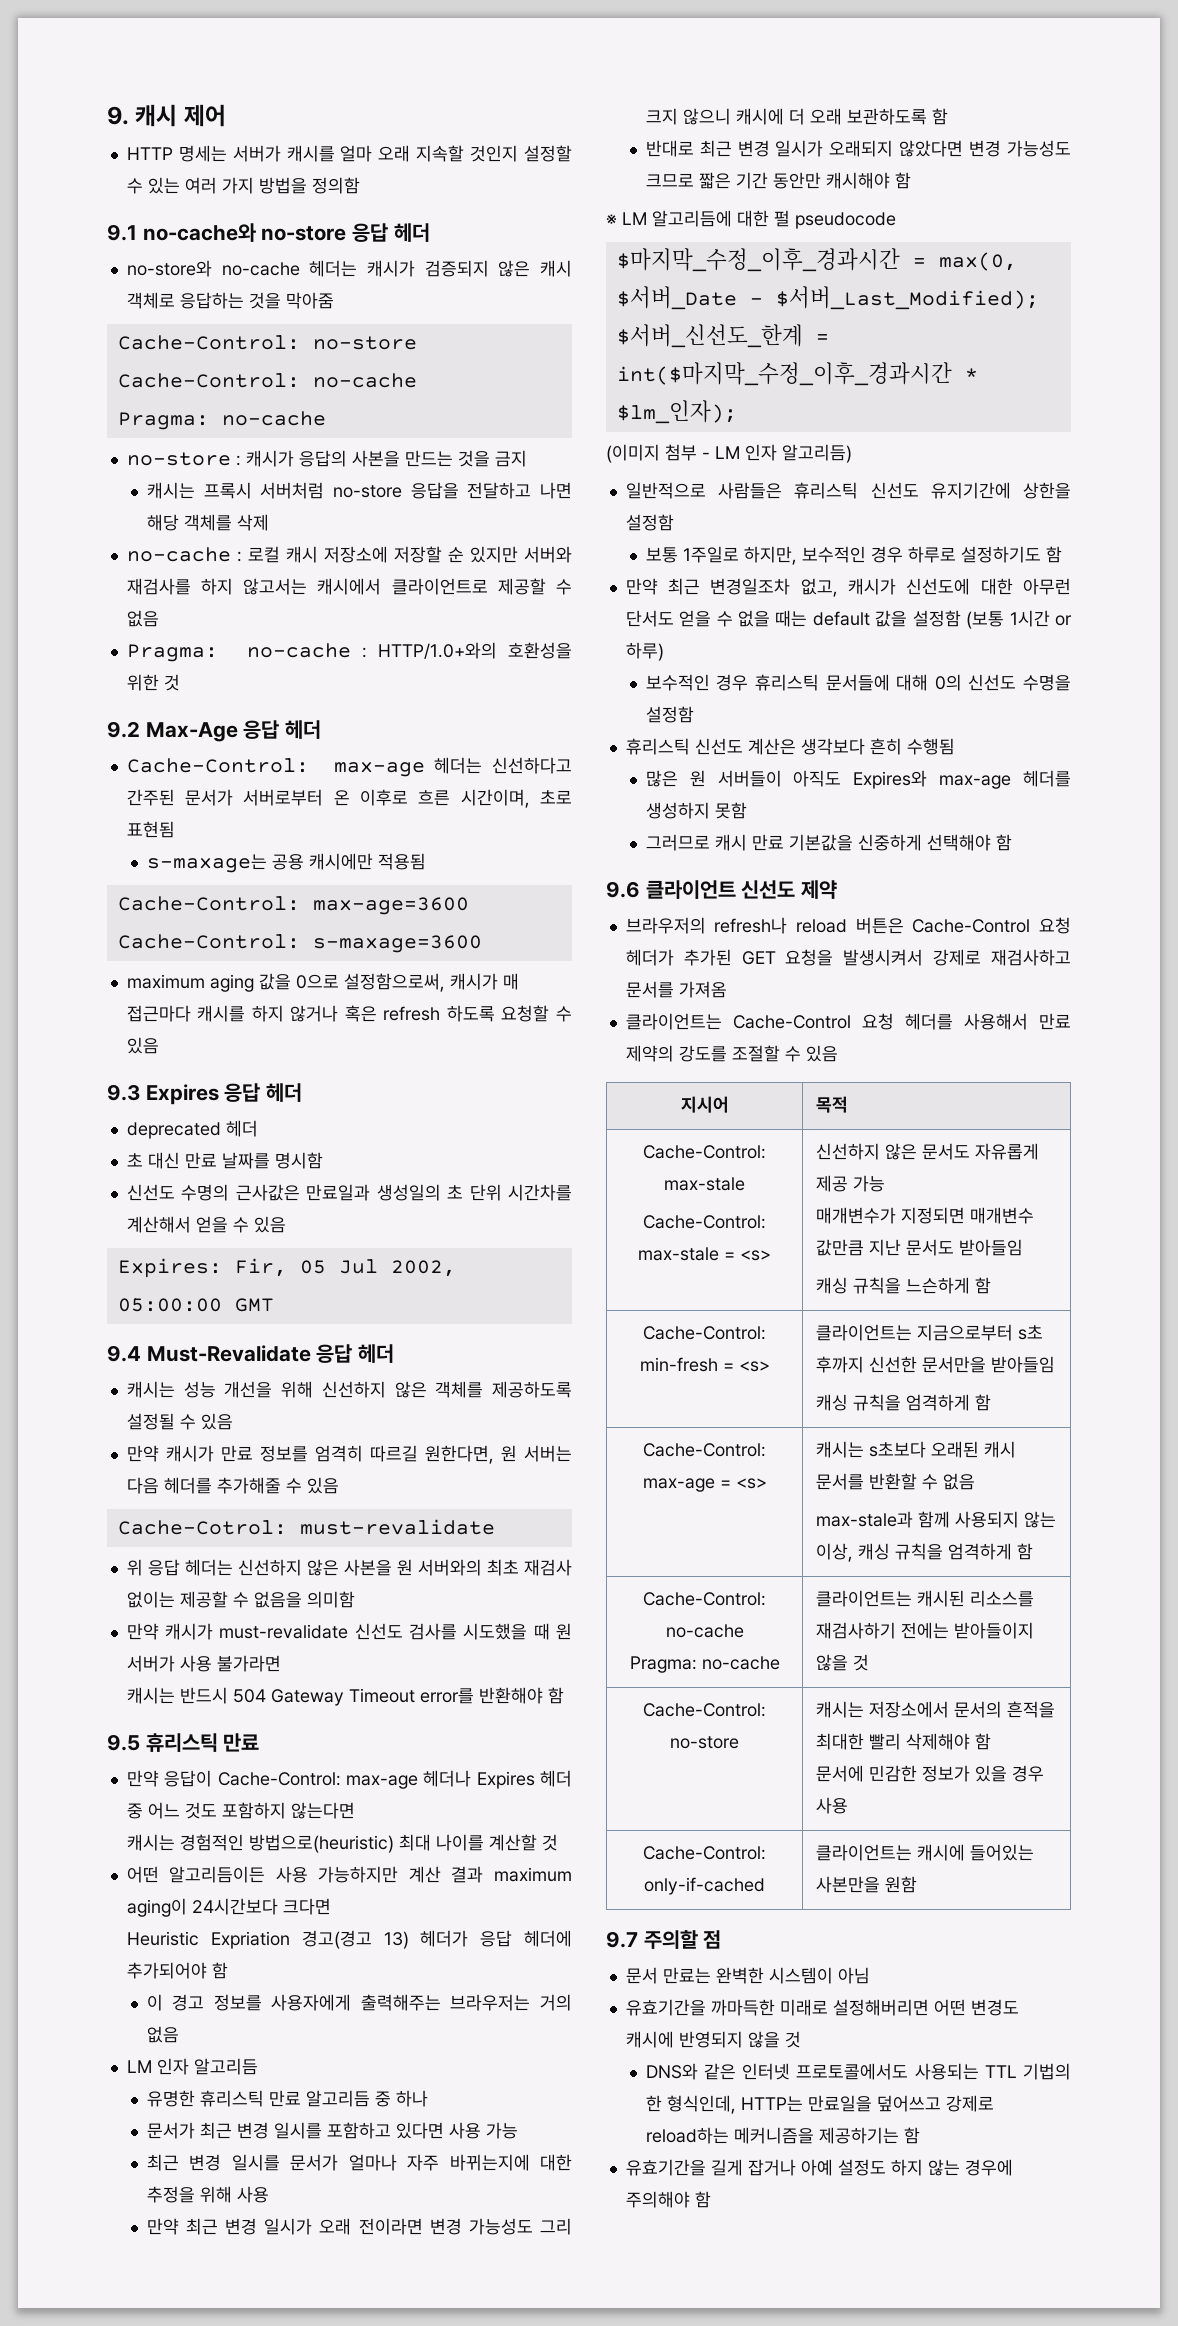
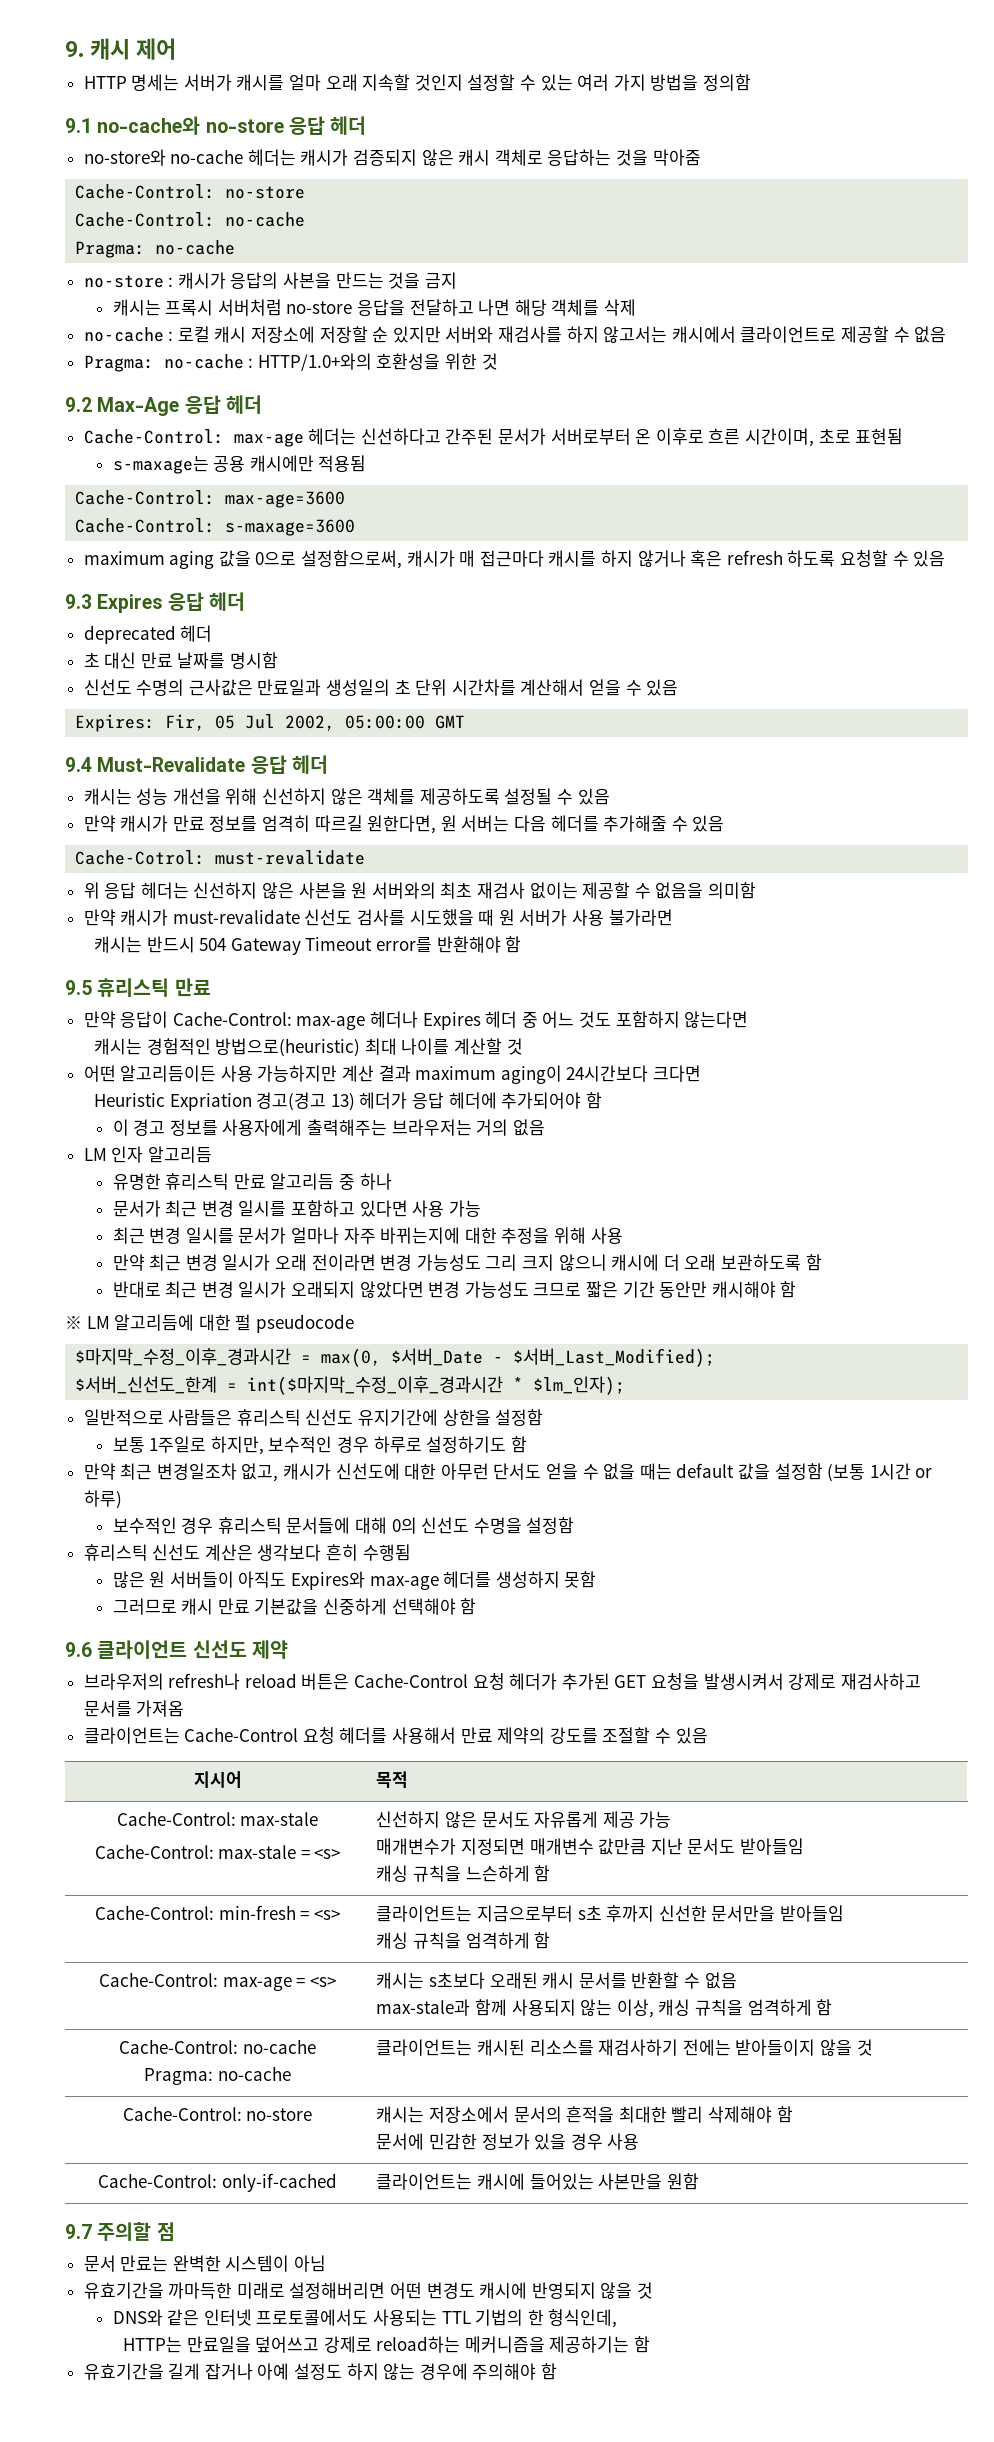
- (이미지 첨부 - LM 인자 알고리듬)
- DNS와 같은 인터넷 프로토콜에서도 사용되는 TTL 기법의 한 형식인데, HTTP는 만료일을 덮어쓰고 강제로 reload하는 메커니즘을 제공하기는 함
+ DNS와 같은 인터넷 프로토콜에서도 사용되는 TTL 기법의 한 형식인데,
+ HTTP는 만료일을 덮어쓰고 강제로 reload하는 메커니즘을 제공하기는 함

